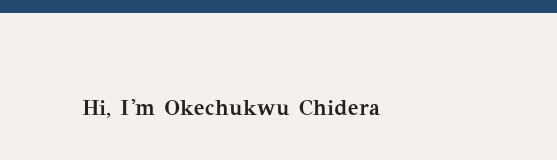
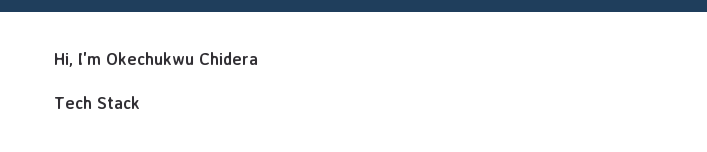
+ Tech Stack

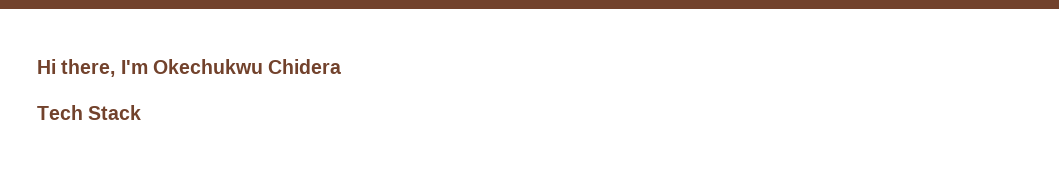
- Hi, I'm Okechukwu Chidera
+ Hi there, I'm Okechukwu Chidera

